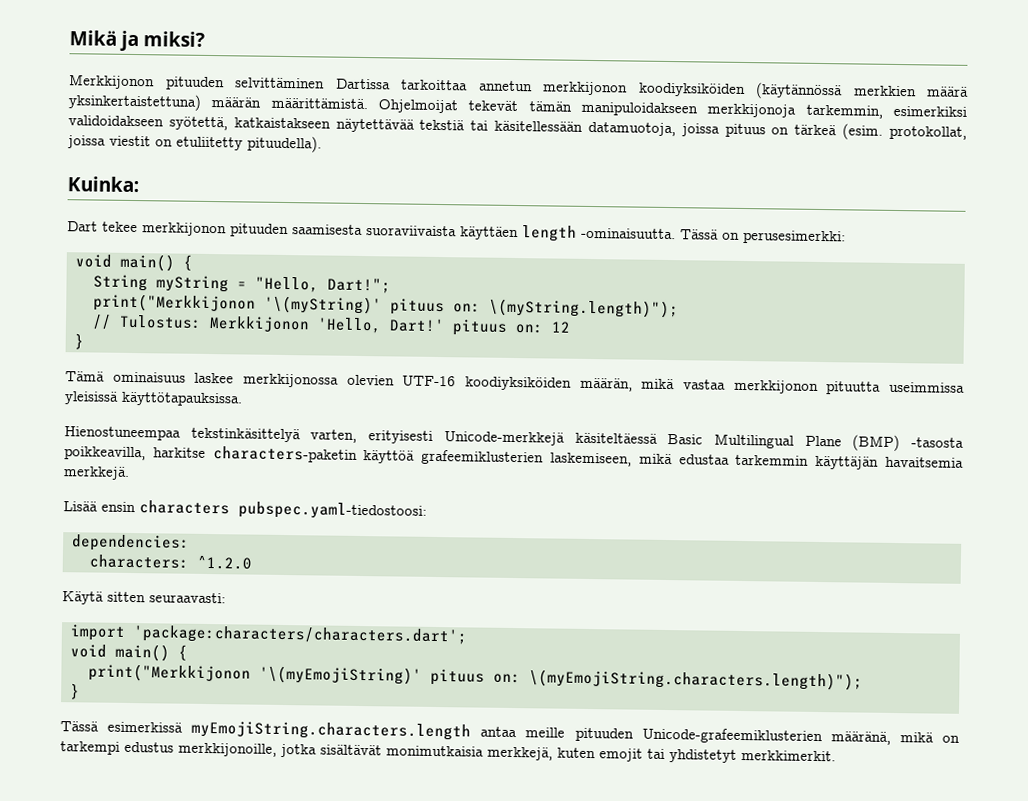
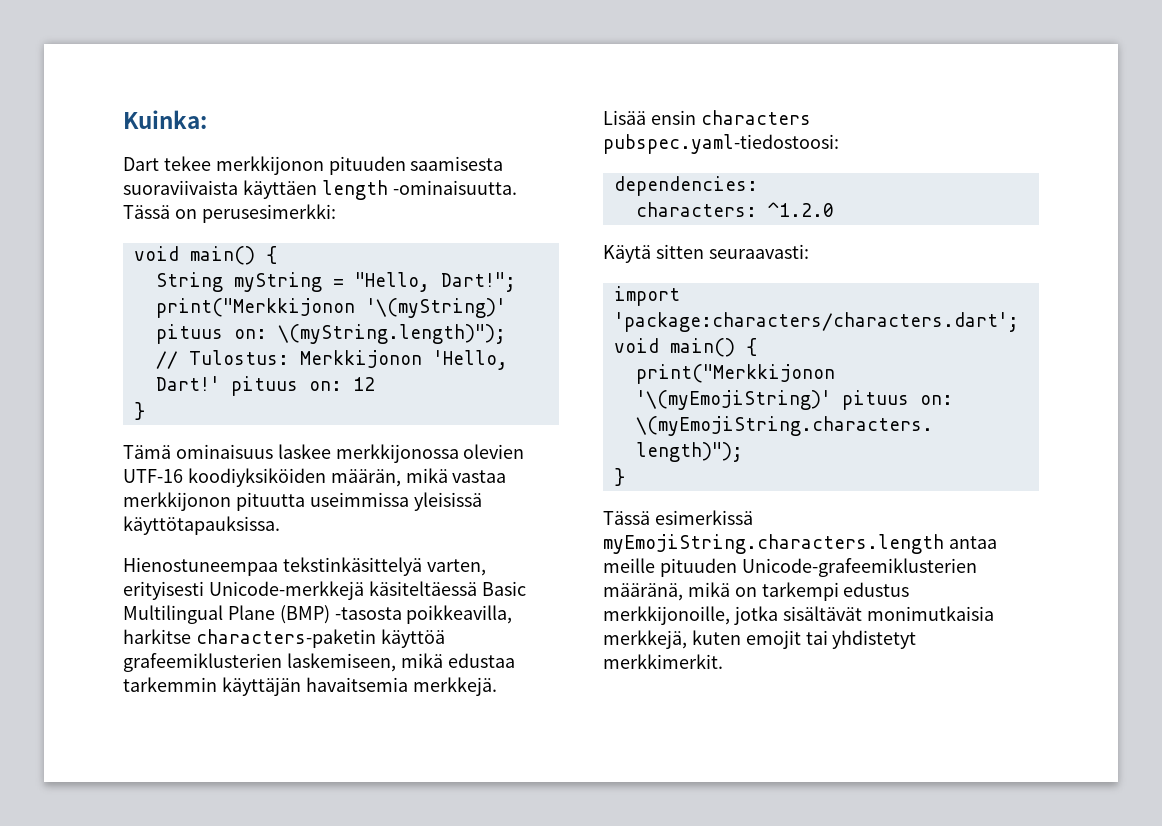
- Mikä ja miksi?
- Merkkijonon pituuden selvittäminen Dartissa tarkoittaa annetun merkkijonon koodiyksiköiden (käytännössä merkkien määrä yksinkertaistettuna) määrän määrittämistä. Ohjelmoijat tekevät tämän manipuloidakseen merkkijonoja tarkemmin, esimerkiksi validoidakseen syötettä, katkaistakseen näytettävää tekstiä tai käsitellessään datamuotoja, joissa pituus on tärkeä (esim. protokollat, joissa viestit on etuliitetty pituudella).

